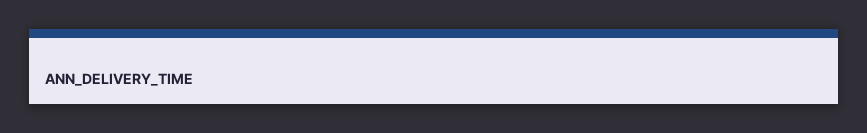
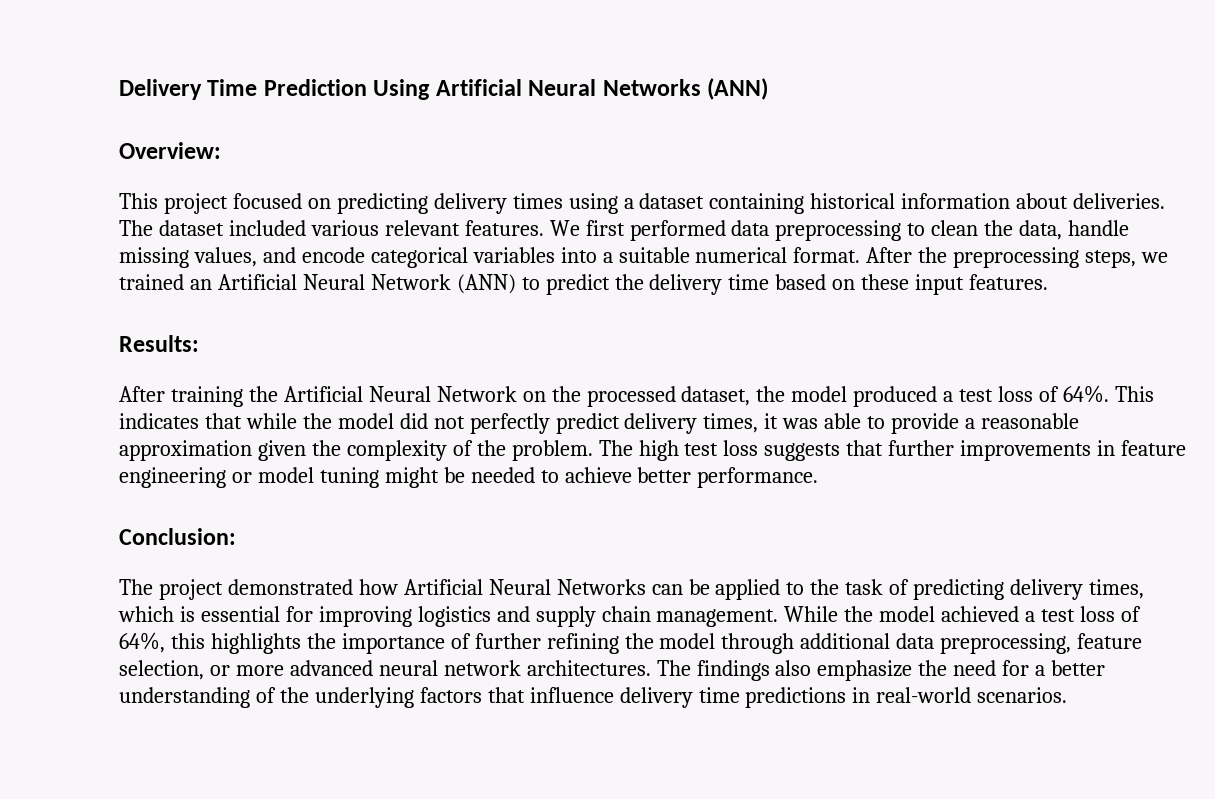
- ANN_DELIVERY_TIME
+ Delivery Time Prediction Using Artificial Neural Networks (ANN)
+ Overview:
+ This project focused on predicting delivery times using a dataset containing historical information about deliveries. The dataset included various relevant features. We first performed data preprocessing to clean the data, handle missing values, and encode categorical variables into a suitable numerical format. After the preprocessing steps, we trained an Artificial Neural Network (ANN) to predict the delivery time based on these input features.
+ Results:
+ After training the Artificial Neural Network on the processed dataset, the model produced a test loss of 64%. This indicates that while the model did not perfectly predict delivery times, it was able to provide a reasonable approximation given the complexity of the problem. The high test loss suggests that further improvements in feature engineering or model tuning might be needed to achieve better performance.
+ Conclusion:
+ The project demonstrated how Artificial Neural Networks can be applied to the task of predicting delivery times, which is essential for improving logistics and supply chain management. While the model achieved a test loss of 64%, this highlights the importance of further refining the model through additional data preprocessing, feature selection, or more advanced neural network architectures. The findings also emphasize the need for a better understanding of the underlying factors that influence delivery time predictions in real-world scenarios.

